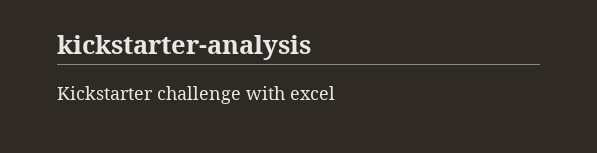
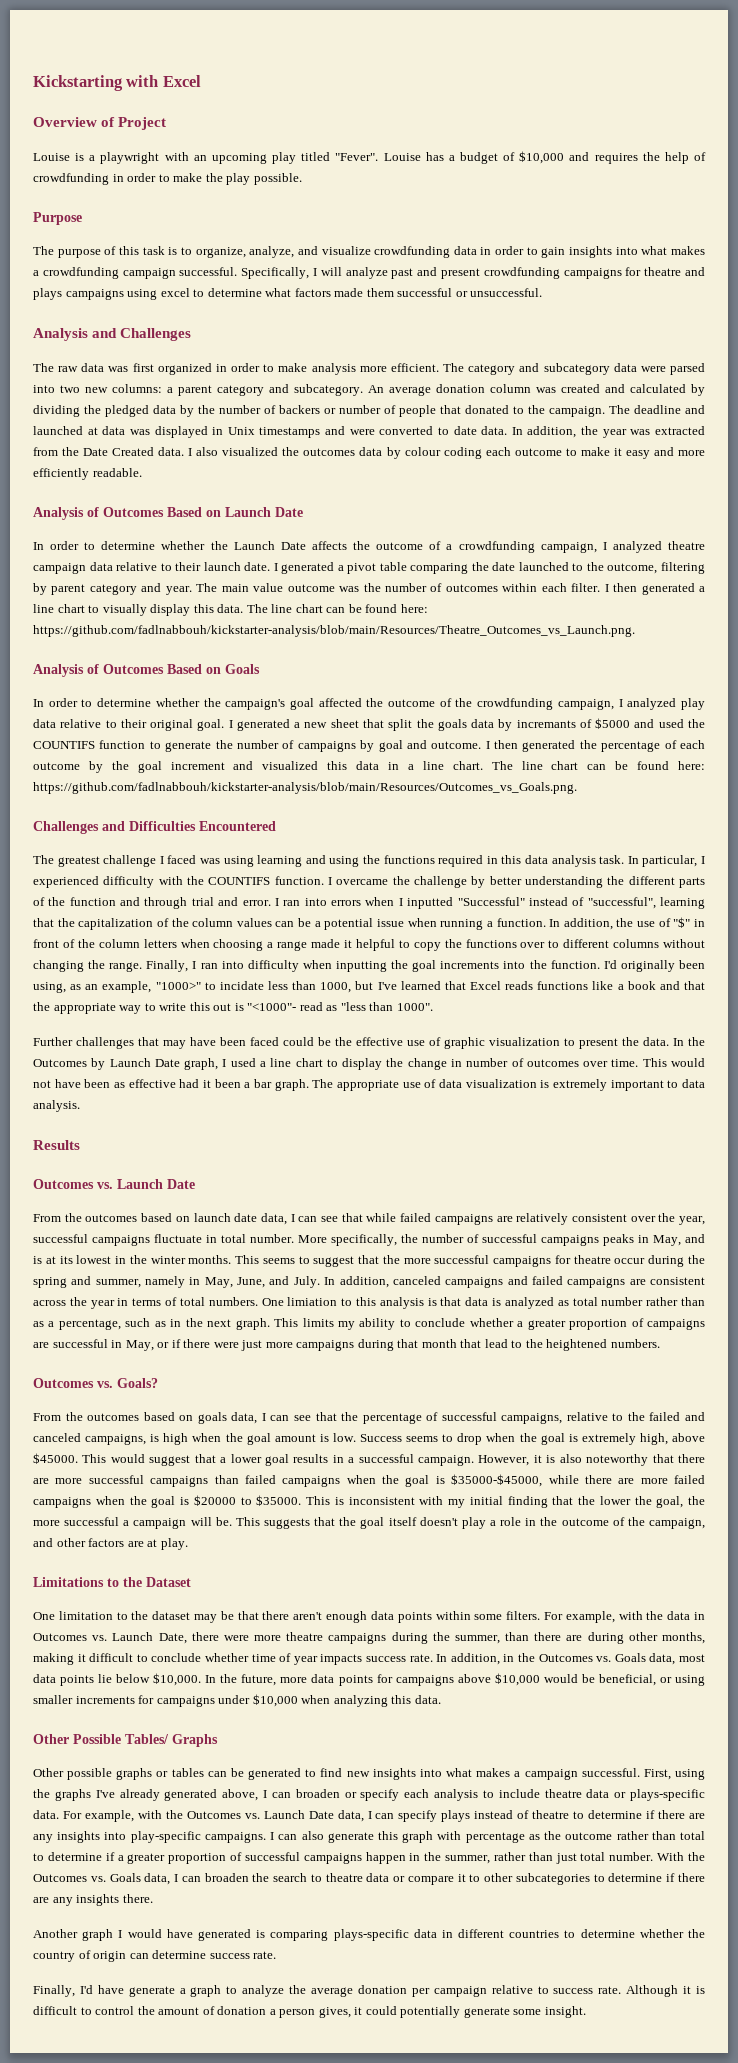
- kickstarter-analysis
- Kickstarter challenge with excel
+ Kickstarting with Excel
+ Overview of Project
+ Louise is a playwright with an upcoming play titled "Fever". Louise has a budget of $10,000 and requires the help of crowdfunding in order to make the play possible.
+ Purpose
+ The purpose of this task is to organize, analyze, and visualize crowdfunding data in order to gain insights into what makes a crowdfunding campaign successful. Specifically, I will analyze past and present crowdfunding campaigns for theatre and plays campaigns using excel to determine what factors made them successful or unsuccessful.
+ Analysis and Challenges
+ The raw data was first organized in order to make analysis more efficient. The category and subcategory data were parsed into two new columns: a parent category and subcategory. An average donation column was created and calculated by dividing the pledged data by the number of backers or number of people that donated to the campaign. The deadline and launched at data was displayed in Unix timestamps and were converted to date data. In addition, the year was extracted from the Date Created data. I also visualized the outcomes data by colour coding each outcome to make it easy and more efficiently readable.
+ Analysis of Outcomes Based on Launch Date
+ In order to determine whether the Launch Date affects the outcome of a crowdfunding campaign, I analyzed theatre campaign data relative to their launch date. I generated a pivot table comparing the date launched to the outcome, filtering by parent category and year. The main value outcome was the number of outcomes within each filter. I then generated a line chart to visually display this data. The line chart can be found here: https://github.com/fadlnabbouh/kickstarter-analysis/blob/main/Resources/Theatre_Outcomes_vs_Launch.png.
+ Analysis of Outcomes Based on Goals
+ In order to determine whether the campaign's goal affected the outcome of the crowdfunding campaign, I analyzed play data relative to their original goal. I generated a new sheet that split the goals data by incremants of $5000 and used the COUNTIFS function to generate the number of campaigns by goal and outcome. I then generated the percentage of each outcome by the goal increment and visualized this data in a line chart. The line chart can be found here: https://github.com/fadlnabbouh/kickstarter-analysis/blob/main/Resources/Outcomes_vs_Goals.png.
+ Challenges and Difficulties Encountered
+ The greatest challenge I faced was using learning and using the functions required in this data analysis task. In particular, I experienced difficulty with the COUNTIFS function. I overcame the challenge by better understanding the different parts of the function and through trial and error. I ran into errors when I inputted "Successful" instead of "successful", learning that the capitalization of the column values can be a potential issue when running a function. In addition, the use of "$" in front of the column letters when choosing a range made it helpful to copy the functions over to different columns without changing the range. Finally, I ran into difficulty when inputting the goal increments into the function. I'd originally been using, as an example, "1000>" to incidate less than 1000, but I've learned that Excel reads functions like a book and that the appropriate way to write this out is "<1000"- read as "less than 1000".
+ Further challenges that may have been faced could be the effective use of graphic visualization to present the data. In the Outcomes by Launch Date graph, I used a line chart to display the change in number of outcomes over time. This would not have been as effective had it been a bar graph. The appropriate use of data visualization is extremely important to data analysis.
+ Results
+ Outcomes vs. Launch Date
+ From the outcomes based on launch date data, I can see that while failed campaigns are relatively consistent over the year, successful campaigns fluctuate in total number. More specifically, the number of successful campaigns peaks in May, and is at its lowest in the winter months. This seems to suggest that the more successful campaigns for theatre occur during the spring and summer, namely in May, June, and July. In addition, canceled campaigns and failed campaigns are consistent across the year in terms of total numbers. One limiation to this analysis is that data is analyzed as total number rather than as a percentage, such as in the next graph. This limits my ability to conclude whether a greater proportion of campaigns are successful in May, or if there were just more campaigns during that month that lead to the heightened numbers.
+ Outcomes vs. Goals?
+ From the outcomes based on goals data, I can see that the percentage of successful campaigns, relative to the failed and canceled campaigns, is high when the goal amount is low. Success seems to drop when the goal is extremely high, above $45000. This would suggest that a lower goal results in a successful campaign. However, it is also noteworthy that there are more successful campaigns than failed campaigns when the goal is $35000-$45000, while there are more failed campaigns when the goal is $20000 to $35000. This is inconsistent with my initial finding that the lower the goal, the more successful a campaign will be. This suggests that the goal itself doesn't play a role in the outcome of the campaign, and other factors are at play.
+ Limitations to the Dataset
+ One limitation to the dataset may be that there aren't enough data points within some filters. For example, with the data in Outcomes vs. Launch Date, there were more theatre campaigns during the summer, than there are during other months, making it difficult to conclude whether time of year impacts success rate. In addition, in the Outcomes vs. Goals data, most data points lie below $10,000. In the future, more data points for campaigns above $10,000 would be beneficial, or using smaller increments for campaigns under $10,000 when analyzing this data.
+ Other Possible Tables/ Graphs
+ Other possible graphs or tables can be generated to find new insights into what makes a campaign successful. First, using the graphs I've already generated above, I can broaden or specify each analysis to include theatre data or plays-specific data. For example, with the Outcomes vs. Launch Date data, I can specify plays instead of theatre to determine if there are any insights into play-specific campaigns. I can also generate this graph with percentage as the outcome rather than total to determine if a greater proportion of successful campaigns happen in the summer, rather than just total number. With the Outcomes vs. Goals data, I can broaden the search to theatre data or compare it to other subcategories to determine if there are any insights there.
+ Another graph I would have generated is comparing plays-specific data in different countries to determine whether the country of origin can determine success rate.
+ Finally, I'd have generate a graph to analyze the average donation per campaign relative to success rate. Although it is difficult to control the amount of donation a person gives, it could potentially generate some insight.

